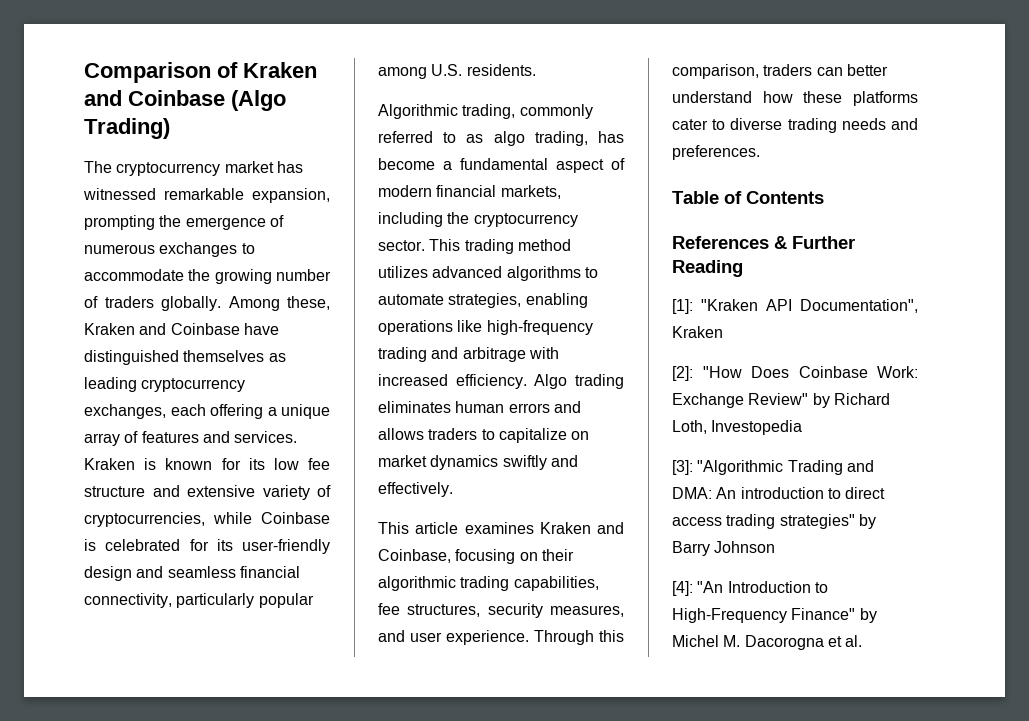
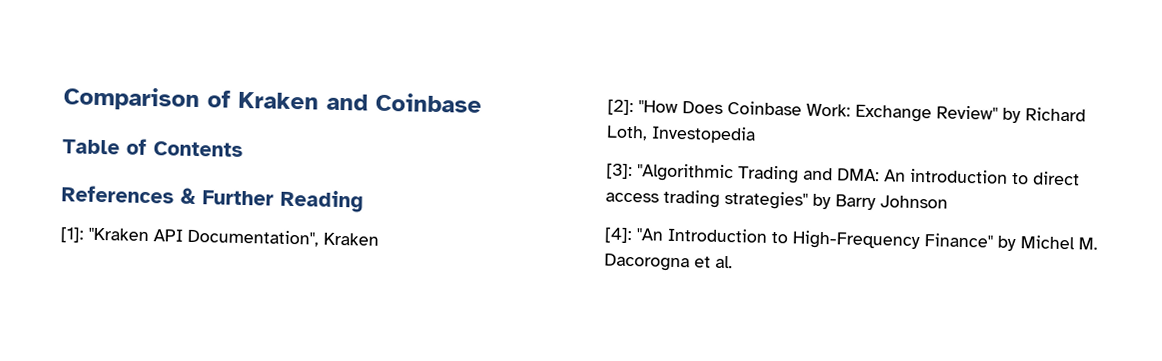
- Comparison of Kraken and Coinbase (Algo Trading)
- The cryptocurrency market has witnessed remarkable expansion, prompting the emergence of numerous exchanges to accommodate the growing number of traders globally. Among these, Kraken and Coinbase have distinguished themselves as leading cryptocurrency exchanges, each offering a unique array of features and services. Kraken is known for its low fee structure and extensive variety of cryptocurrencies, while Coinbase is celebrated for its user-friendly design and seamless financial connectivity, particularly popular among U.S. residents.
- Algorithmic trading, commonly referred to as algo trading, has become a fundamental aspect of modern financial markets, including the cryptocurrency sector. This trading method utilizes advanced algorithms to automate strategies, enabling operations like high-frequency trading and arbitrage with increased efficiency. Algo trading eliminates human errors and allows traders to capitalize on market dynamics swiftly and effectively.
- This article examines Kraken and Coinbase, focusing on their algorithmic trading capabilities, fee structures, security measures, and user experience. Through this comparison, traders can better understand how these platforms cater to diverse trading needs and preferences.
+ Comparison of Kraken and Coinbase

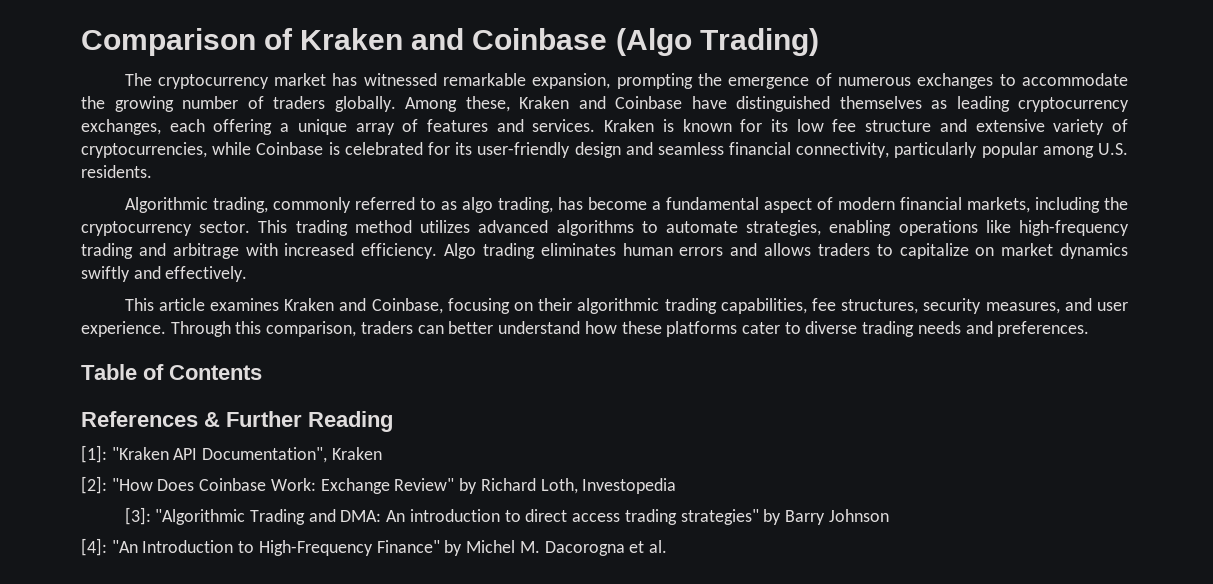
- Comparison of Kraken and Coinbase
+ Comparison of Kraken and Coinbase (Algo Trading)
+ The cryptocurrency market has witnessed remarkable expansion, prompting the emergence of numerous exchanges to accommodate the growing number of traders globally. Among these, Kraken and Coinbase have distinguished themselves as leading cryptocurrency exchanges, each offering a unique array of features and services. Kraken is known for its low fee structure and extensive variety of cryptocurrencies, while Coinbase is celebrated for its user-friendly design and seamless financial connectivity, particularly popular among U.S. residents.
+ Algorithmic trading, commonly referred to as algo trading, has become a fundamental aspect of modern financial markets, including the cryptocurrency sector. This trading method utilizes advanced algorithms to automate strategies, enabling operations like high-frequency trading and arbitrage with increased efficiency. Algo trading eliminates human errors and allows traders to capitalize on market dynamics swiftly and effectively.
+ This article examines Kraken and Coinbase, focusing on their algorithmic trading capabilities, fee structures, security measures, and user experience. Through this comparison, traders can better understand how these platforms cater to diverse trading needs and preferences.

